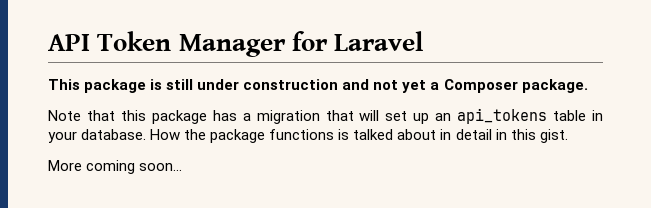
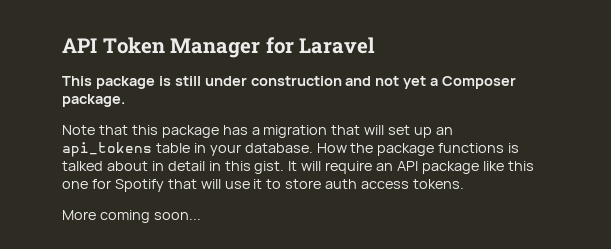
+ It will require an API package like this one for Spotify that will use it to store auth access tokens.

